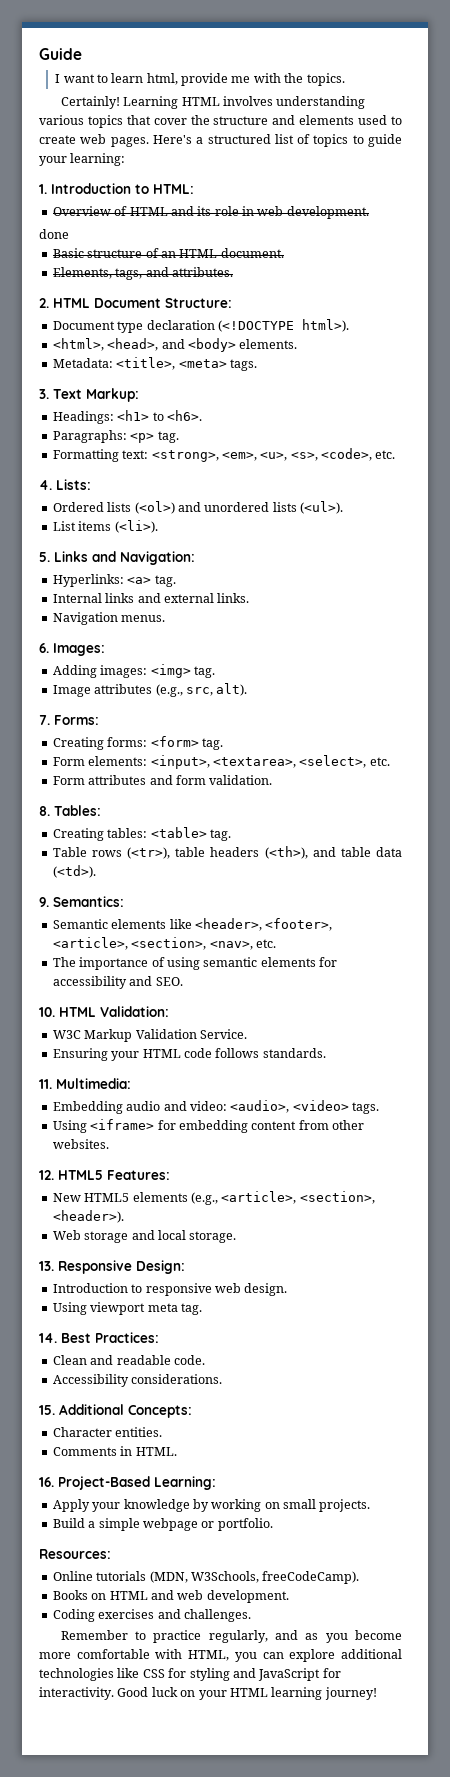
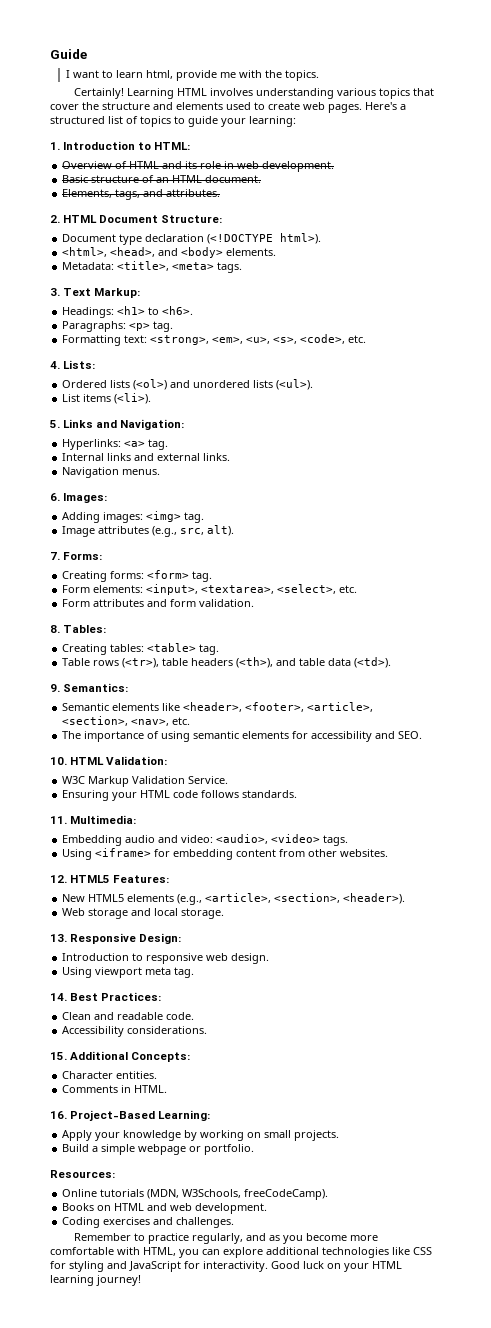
- done

